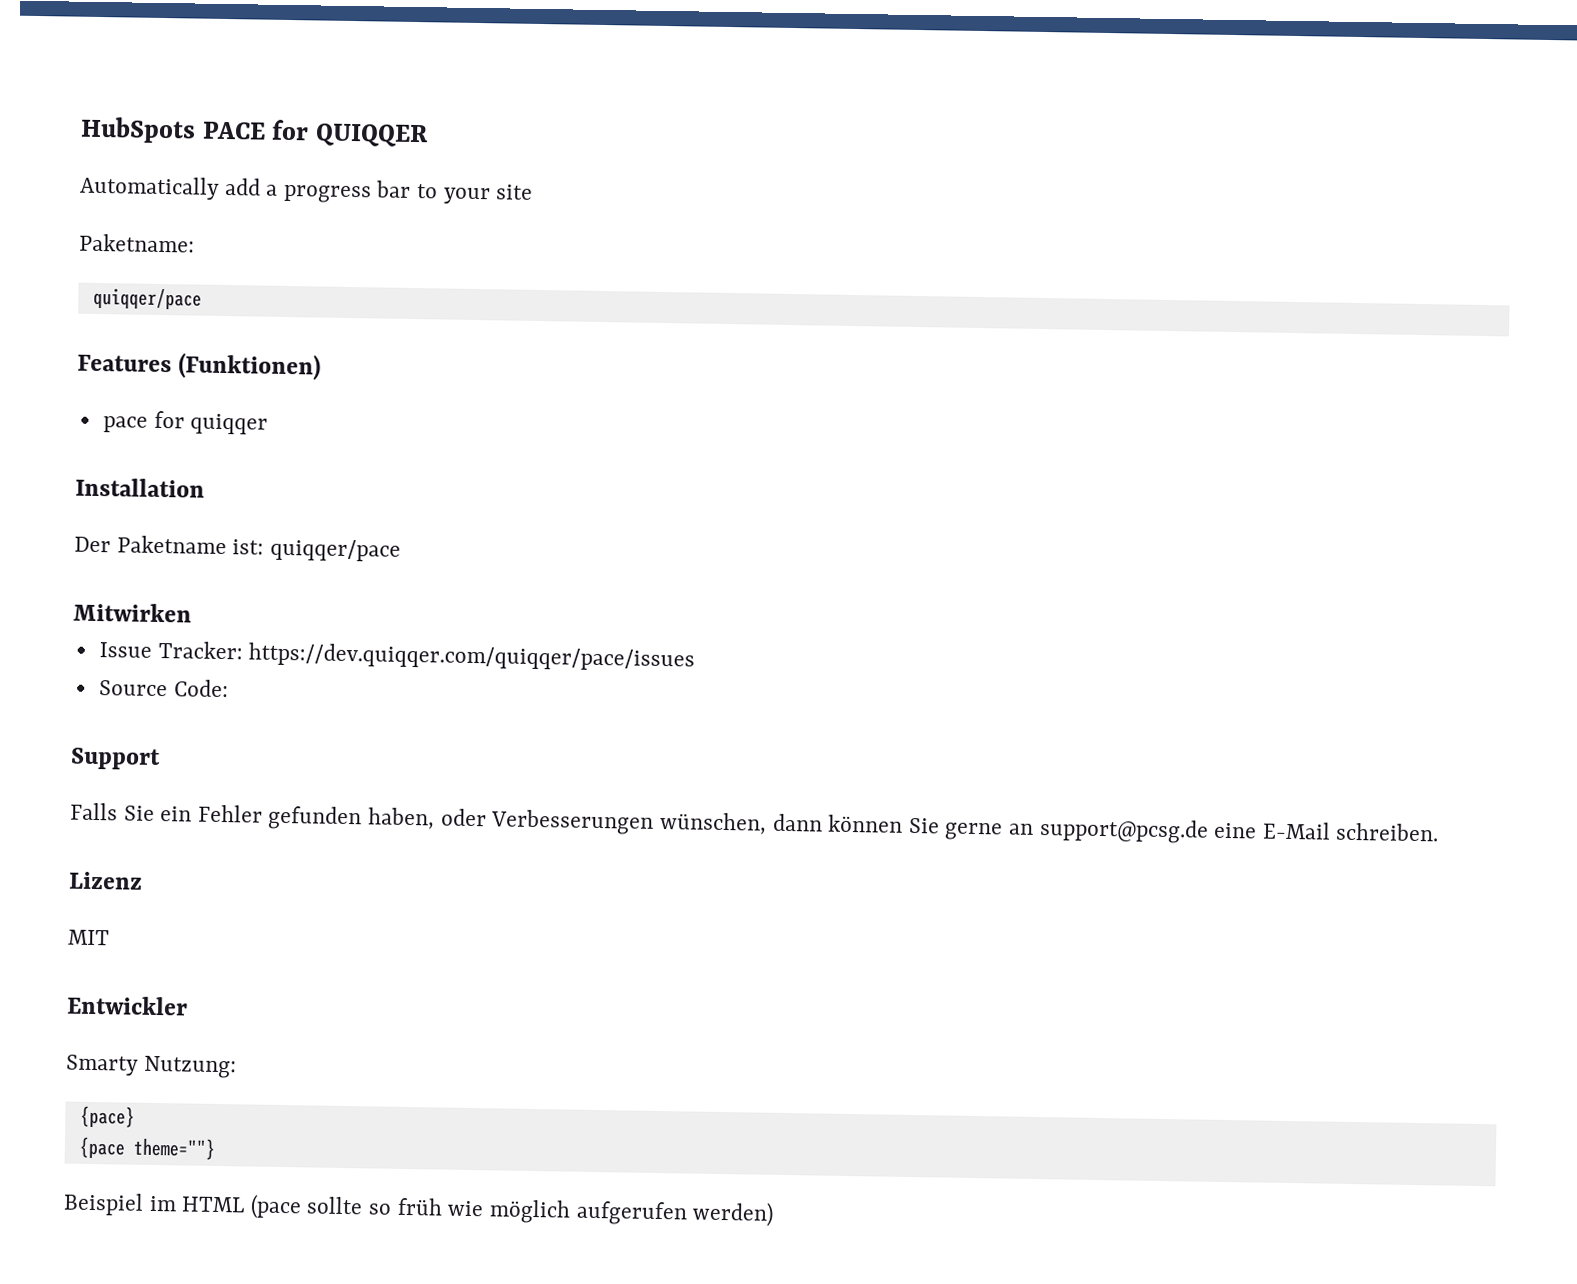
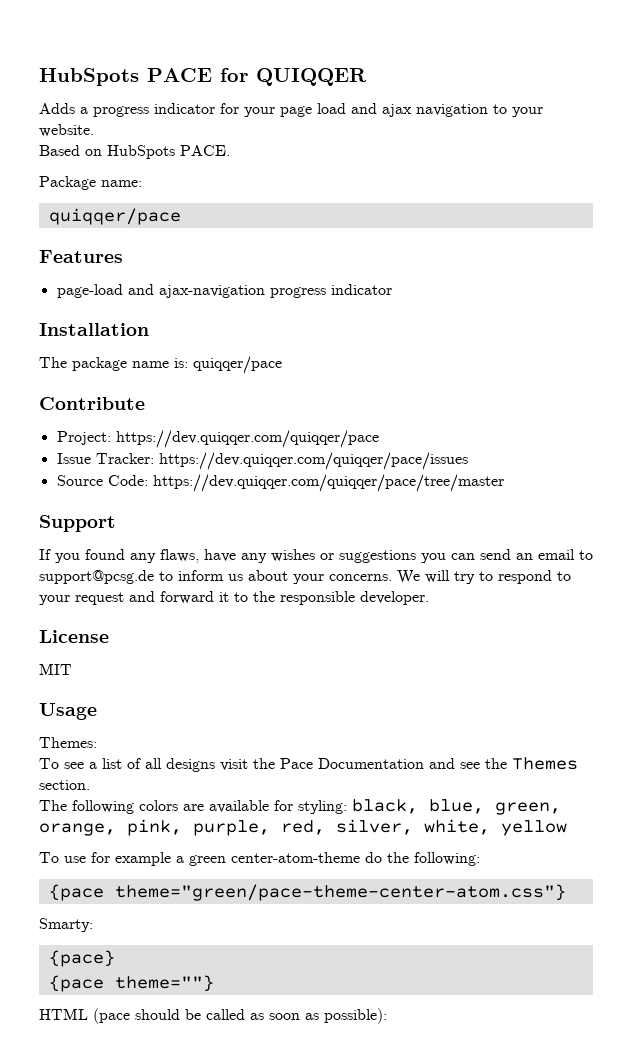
- Automatically add a progress bar to your site
- Paketname:
+ Adds a progress indicator for your page load and ajax navigation to your website.
+ Based on HubSpots PACE.
+ Package name:
  quiqqer/pace
- Features (Funktionen)
- pace for quiqqer
+ Features
+ page-load and ajax-navigation progress indicator
  Installation
- Der Paketname ist: quiqqer/pace
- Mitwirken
+ The package name is: quiqqer/pace
+ Contribute
+ Project: https://dev.quiqqer.com/quiqqer/pace
- Source Code:
+ Source Code: https://dev.quiqqer.com/quiqqer/pace/tree/master
- Falls Sie ein Fehler gefunden haben, oder Verbesserungen wünschen, dann können Sie gerne an support@pcsg.de eine E-Mail schreiben.
- Lizenz
+ If you found any flaws, have any wishes or suggestions you can send an email to support@pcsg.de to inform us about your concerns. We will try to respond to your request and forward it to the responsible developer.
+ License
  MIT
- Entwickler
- Smarty Nutzung:
+ Usage
+ Themes:
+ To see a list of all designs visit the Pace Documentation and see the Themes section.
+ The following colors are available for styling: black, blue, green, orange, pink, purple, red, silver, white, yellow
+ To use for example a green center-atom-theme do the following:
+ {pace theme="green/pace-theme-center-atom.css"}
+ Smarty:
  {pace}
  {pace theme=""}
- Beispiel im HTML (pace sollte so früh wie möglich aufgerufen werden)
+ HTML (pace should be called as soon as possible):

